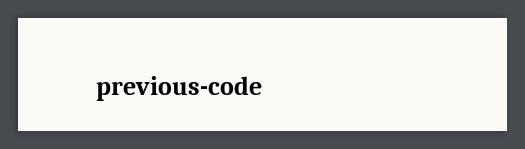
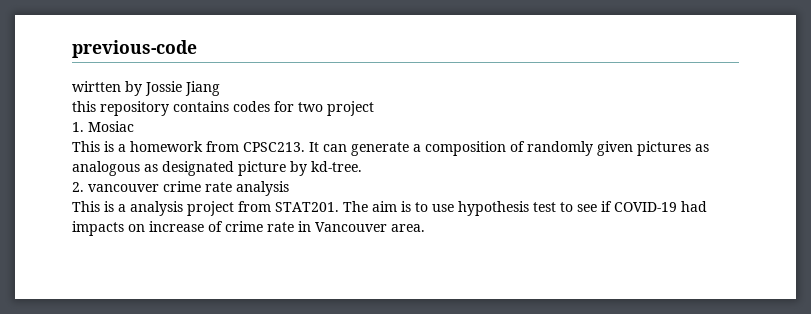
+ wirtten by Jossie Jiang
+ this repository contains codes for two project
+ 1. Mosiac
+ This is a homework from CPSC213. It can generate a composition of randomly given pictures as analogous as designated picture by kd-tree.
+ 2. vancouver crime rate analysis
+ This is a analysis project from STAT201. The aim is to use hypothesis test to see if COVID-19 had impacts on increase of crime rate in Vancouver area.

